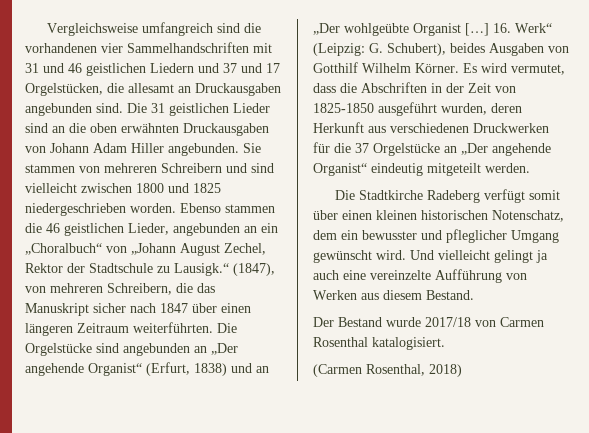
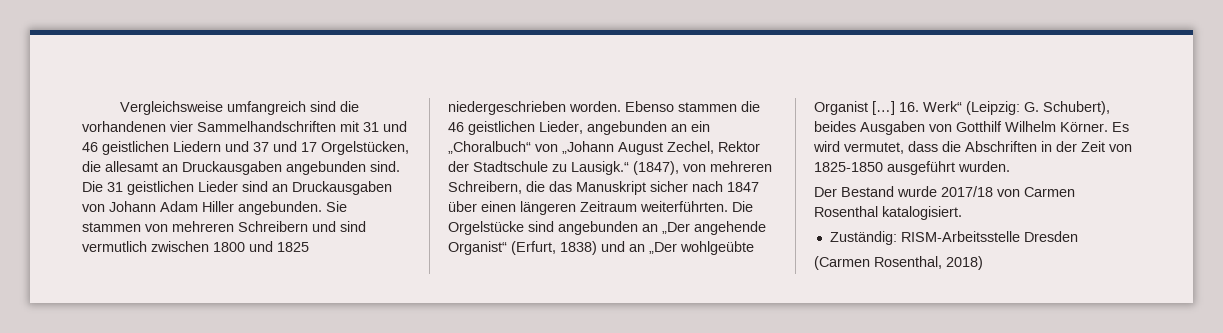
- Die 31 geistlichen Lieder sind an die oben erwähnten Druckausgaben von Johann Adam Hiller angebunden.
+ Die 31 geistlichen Lieder sind an Druckausgaben von Johann Adam Hiller angebunden.
- Sie stammen von mehreren Schreibern und sind vielleicht zwischen 1800 und 1825 niedergeschrieben worden.
+ Sie stammen von mehreren Schreibern und sind vermutlich zwischen 1800 und 1825 niedergeschrieben worden.
- Es wird vermutet, dass die Abschriften in der Zeit von 1825-1850 ausgeführt wurden, deren Herkunft aus verschiedenen Druckwerken für die 37 Orgelstücke an „Der angehende Organist“ eindeutig mitgeteilt werden.
- Die Stadtkirche Radeberg verfügt somit über einen kleinen historischen Notenschatz, dem ein bewusster und pfleglicher Umgang gewünscht wird. Und vielleicht gelingt ja auch eine vereinzelte Aufführung von Werken aus diesem Bestand.
+ Es wird vermutet, dass die Abschriften in der Zeit von 1825-1850 ausgeführt wurden.
+ Zuständig: RISM-Arbeitsstelle Dresden

